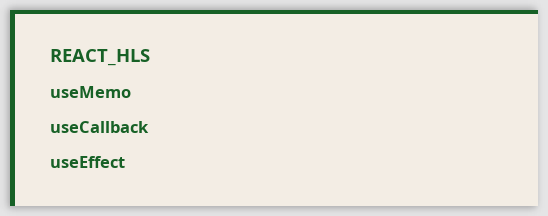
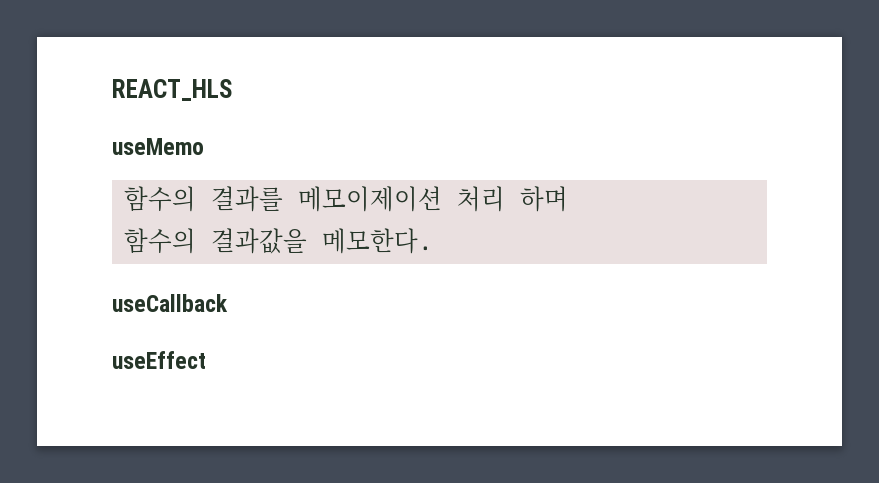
+ 함수의 결과를 메모이제이션 처리 하며
+ 함수의 결과값을 메모한다.

